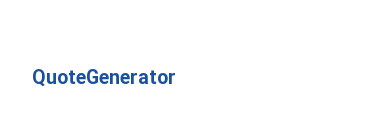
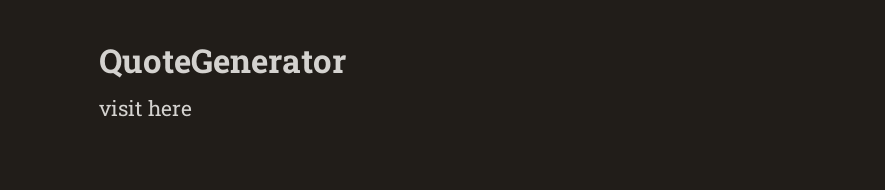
+ visit here

